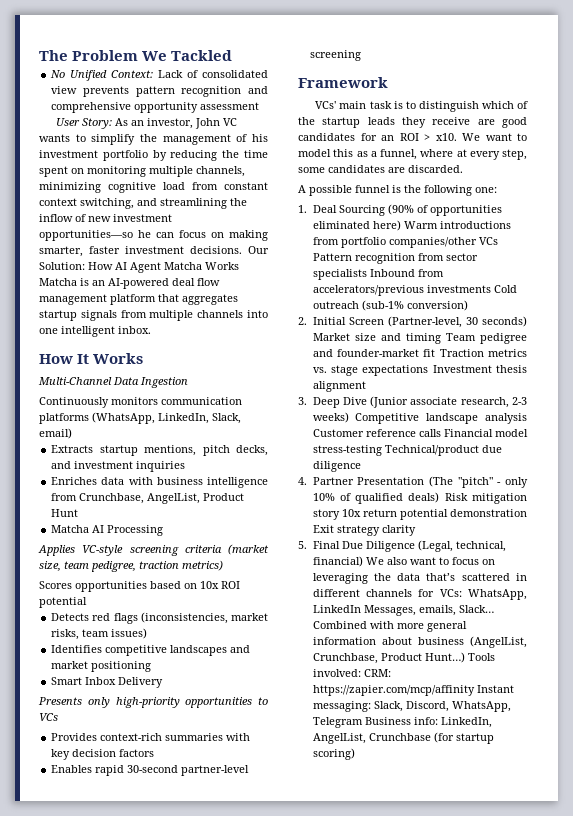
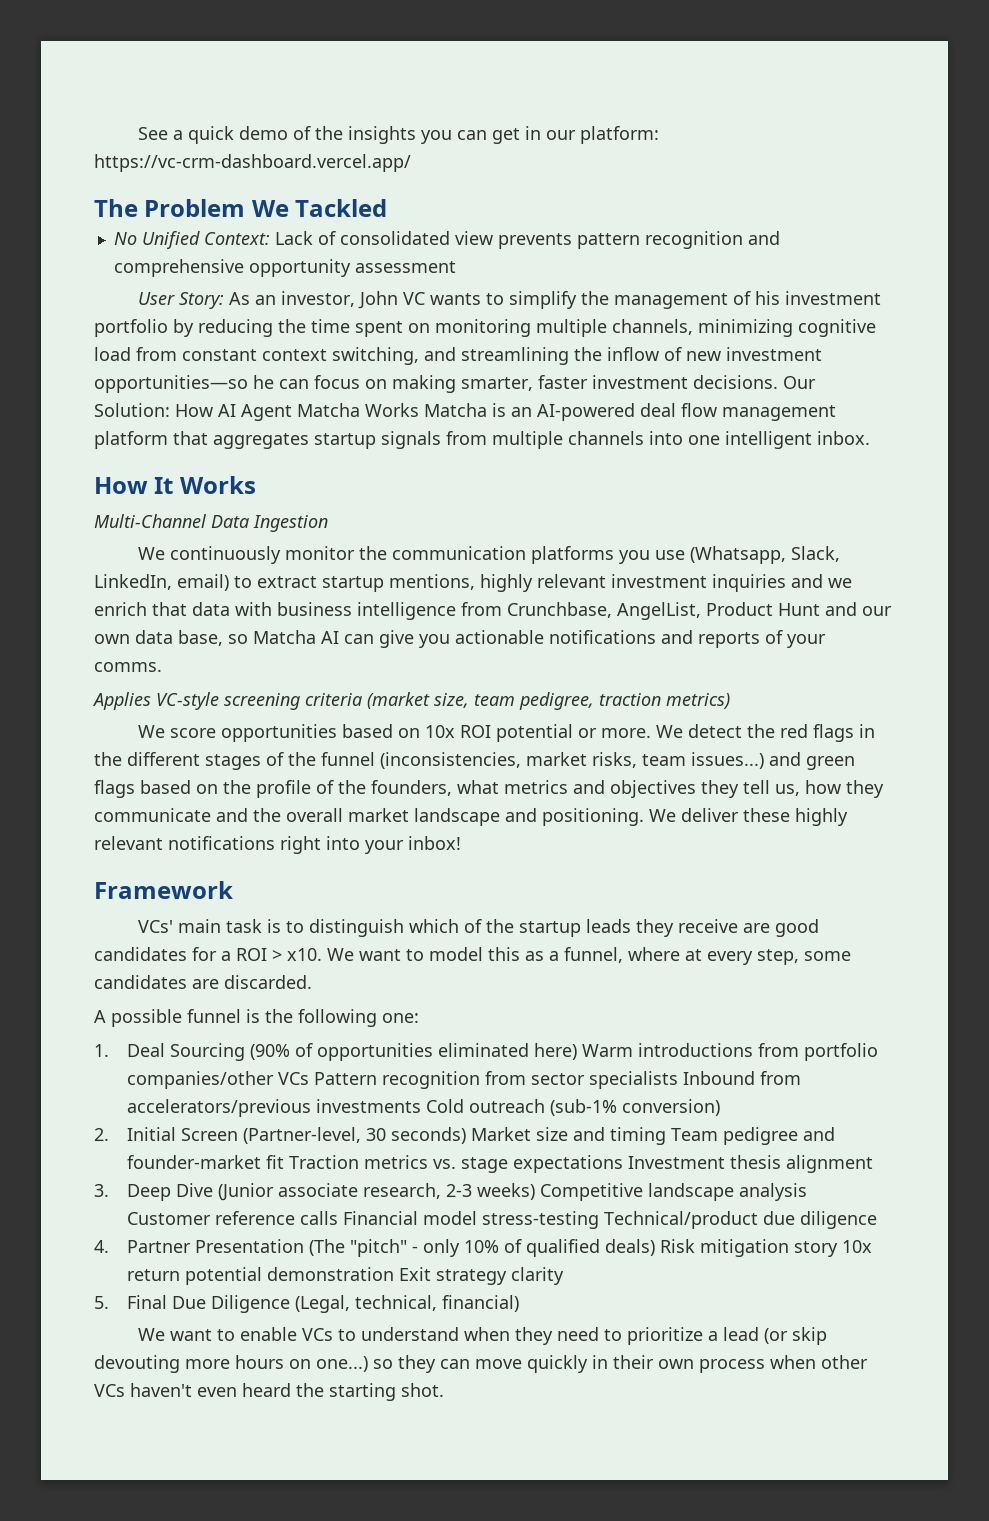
+ See a quick demo of the insights you can get in our platform: https://vc-crm-dashboard.vercel.app/
- Continuously monitors communication platforms (WhatsApp, LinkedIn, Slack, email)
- Extracts startup mentions, pitch decks, and investment inquiries
- Enriches data with business intelligence from Crunchbase, AngelList, Product Hunt
- Matcha AI Processing
+ We continuously monitor the communication platforms you use (Whatsapp, Slack, LinkedIn, email) to extract startup mentions, highly relevant investment inquiries and we enrich that data with business intelligence from Crunchbase, AngelList, Product Hunt and our own data base, so Matcha AI can give you actionable notifications and reports of your comms.
- Scores opportunities based on 10x ROI potential
- Detects red flags (inconsistencies, market risks, team issues)
- Identifies competitive landscapes and market positioning
- Smart Inbox Delivery
- Presents only high-priority opportunities to VCs
- Provides context-rich summaries with key decision factors
- Enables rapid 30-second partner-level screening
+ We score opportunities based on 10x ROI potential or more. We detect the red flags in the different stages of the funnel (inconsistencies, market risks, team issues...) and green flags based on the profile of the founders, what metrics and objectives they tell us, how they communicate and the overall market landscape and positioning. We deliver these highly relevant notifications right into your inbox!
- VCs' main task is to distinguish which of the startup leads they receive are good candidates for an ROI > x10.
+ VCs' main task is to distinguish which of the startup leads they receive are good candidates for a ROI > x10.
- 5. Final Due Diligence (Legal, technical, financial) We also want to focus on leveraging the data that’s scattered in different channels for VCs: WhatsApp, LinkedIn Messages, emails, Slack… Combined with more general information about business (AngelList, Crunchbase, Product Hunt…) Tools involved: CRM: https://zapier.com/mcp/affinity Instant messaging: Slack, Discord, WhatsApp, Telegram Business info: LinkedIn, AngelList, Crunchbase (for startup scoring)
+ 5. Final Due Diligence (Legal, technical, financial)
+ We want to enable VCs to understand when they need to prioritize a lead (or skip devouting more hours on one...) so they can move quickly in their own process when other VCs haven't even heard the starting shot.

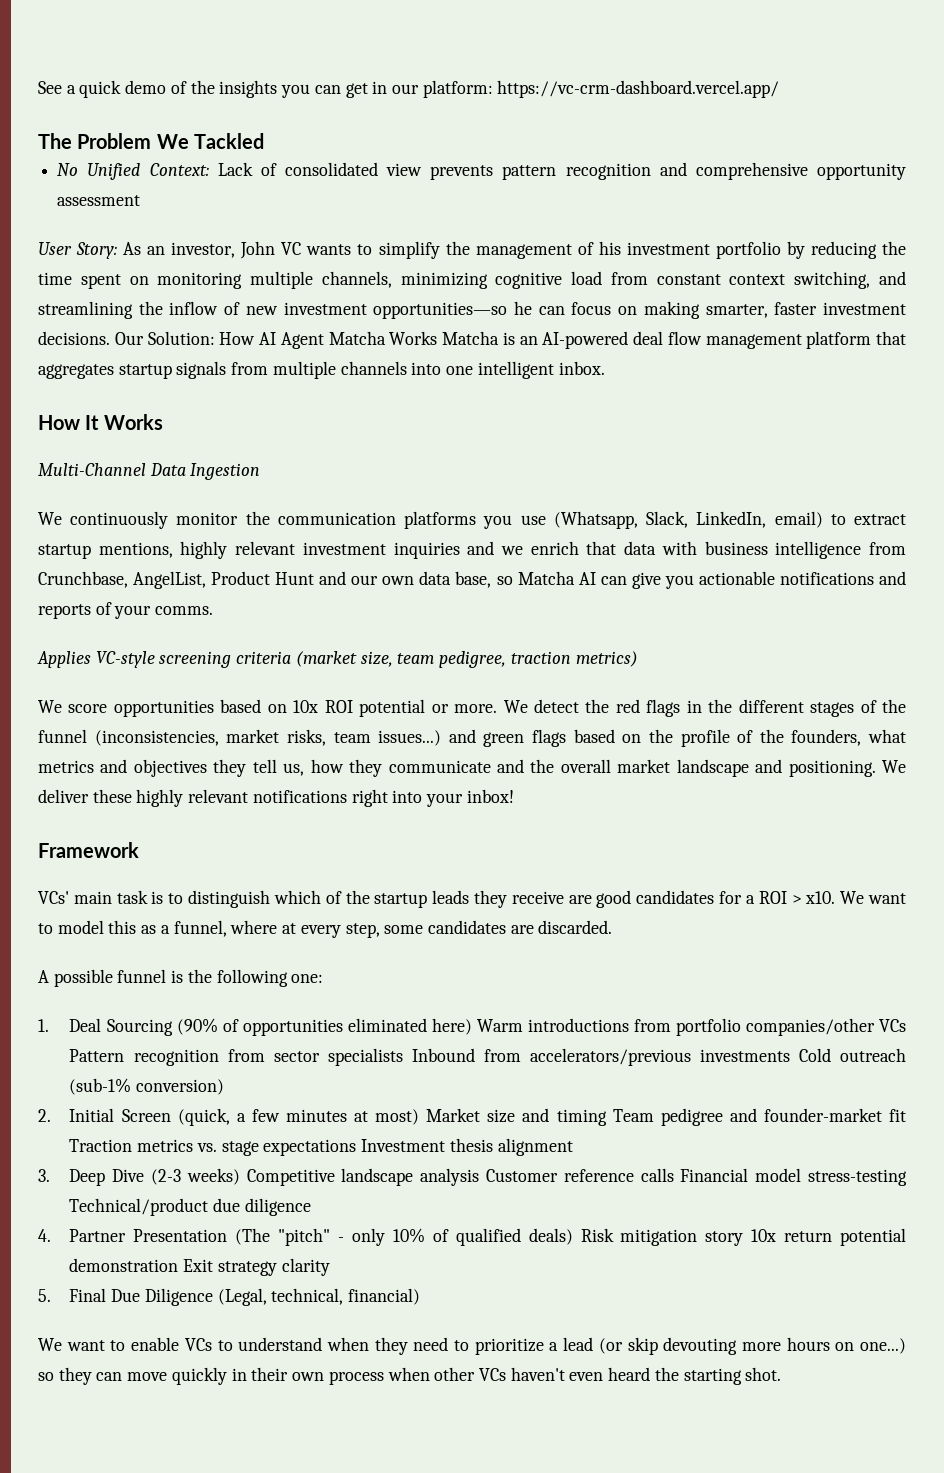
- 2. Initial Screen (Partner-level, 30 seconds) Market size and timing Team pedigree and founder-market fit Traction metrics vs. stage expectations Investment thesis alignment
+ 2. Initial Screen (quick, a few minutes at most) Market size and timing Team pedigree and founder-market fit Traction metrics vs. stage expectations Investment thesis alignment
- 3. Deep Dive (Junior associate research, 2-3 weeks) Competitive landscape analysis Customer reference calls Financial model stress-testing Technical/product due diligence
+ 3. Deep Dive (2-3 weeks) Competitive landscape analysis Customer reference calls Financial model stress-testing Technical/product due diligence

